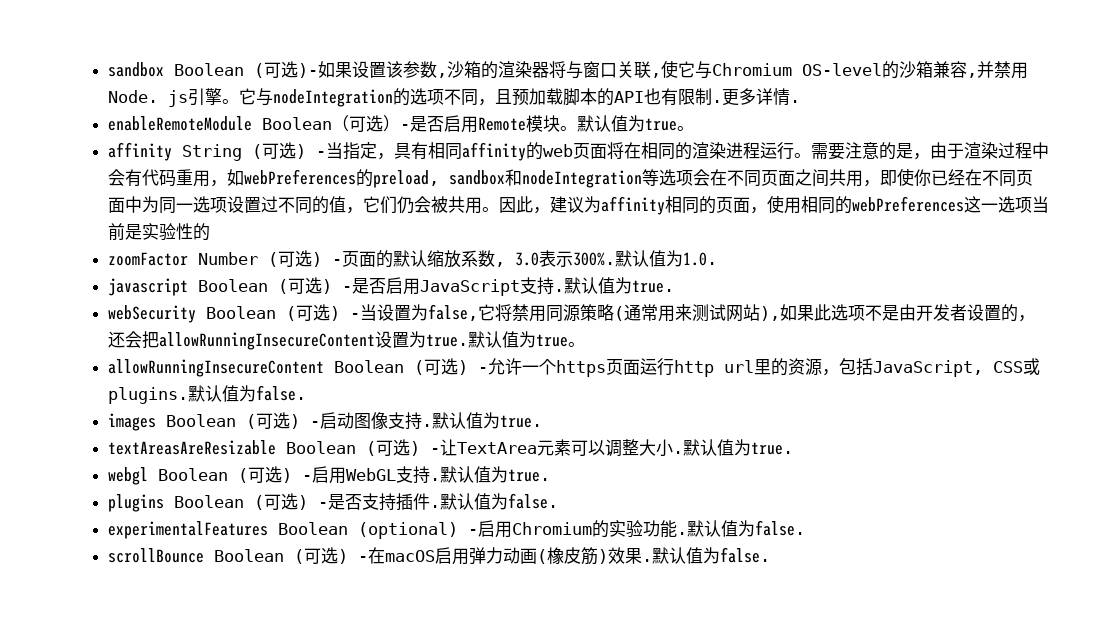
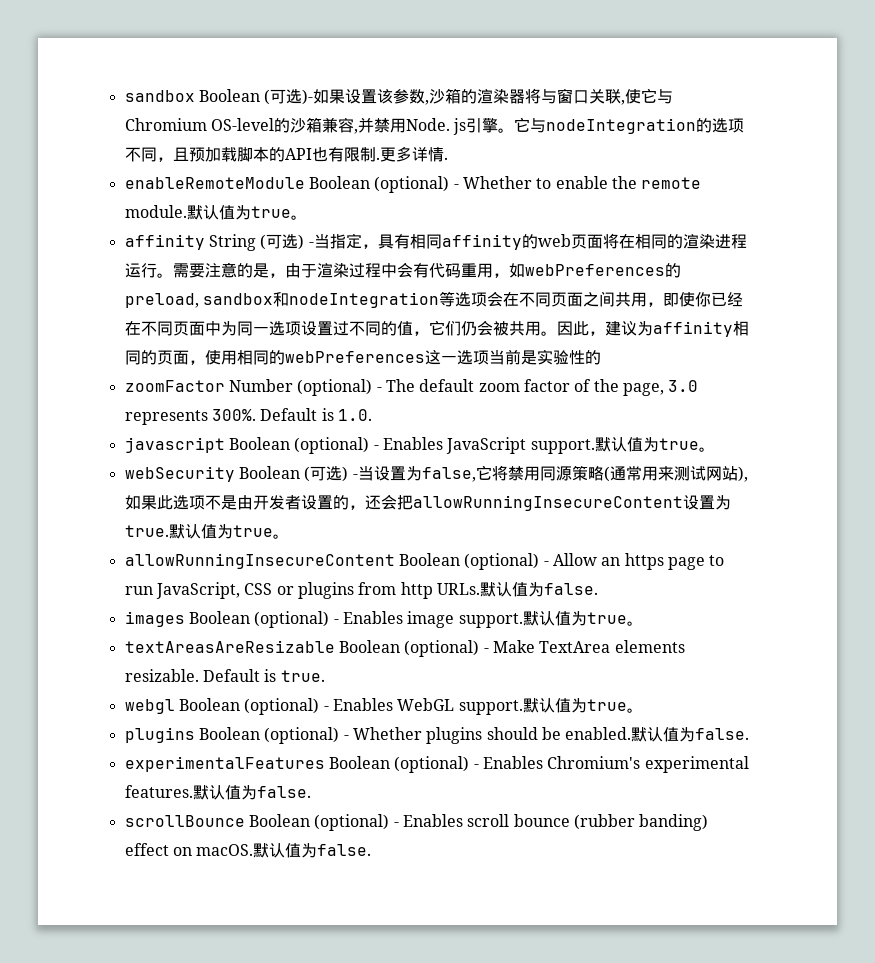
- enableRemoteModule Boolean（可选）-是否启用Remote模块。
+ enableRemoteModule Boolean (optional) - Whether to enable the remote module.
- zoomFactor Number (可选) -页面的默认缩放系数, 3.0表示300%.默认值为1.0.
- javascript Boolean (可选) -是否启用JavaScript支持.默认值为true.
+ zoomFactor Number (optional) - The default zoom factor of the page, 3.0 represents 300%. Default is 1.0.
+ javascript Boolean (optional) - Enables JavaScript support.默认值为true。
- allowRunningInsecureContent Boolean (可选) -允许一个https页面运行http url里的资源，包括JavaScript, CSS或plugins.
+ allowRunningInsecureContent Boolean (optional) - Allow an https page to run JavaScript, CSS or plugins from http URLs.
- images Boolean (可选) -启动图像支持.默认值为true.
+ images Boolean (optional) - Enables image support.默认值为true。
- textAreasAreResizable Boolean (可选) -让TextArea元素可以调整大小.默认值为true.
- webgl Boolean (可选) -启用WebGL支持.默认值为true.
- plugins Boolean (可选) -是否支持插件.
+ textAreasAreResizable Boolean (optional) - Make TextArea elements resizable. Default is true.
+ webgl Boolean (optional) - Enables WebGL support.默认值为true。
+ plugins Boolean (optional) - Whether plugins should be enabled.
- experimentalFeatures Boolean (optional) -启用Chromium的实验功能.
+ experimentalFeatures Boolean (optional) - Enables Chromium's experimental features.
- scrollBounce Boolean (可选) -在macOS启用弹力动画(橡皮筋)效果.
+ scrollBounce Boolean (optional) - Enables scroll bounce (rubber banding) effect on macOS.

